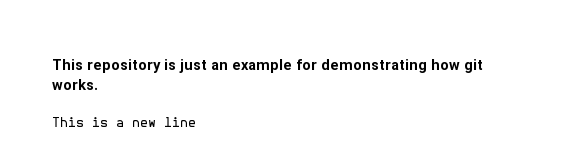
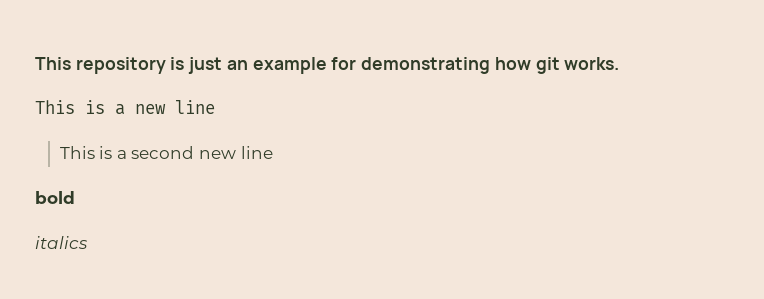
+ This is a second new line
+ bold
+ italics

